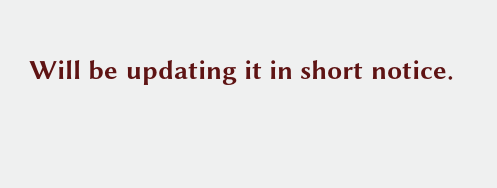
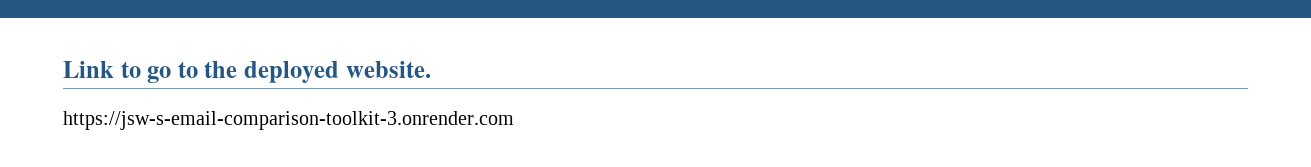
- Will be updating it in short notice.
+ Link to go to the deployed website.
+ https://jsw-s-email-comparison-toolkit-3.onrender.com

